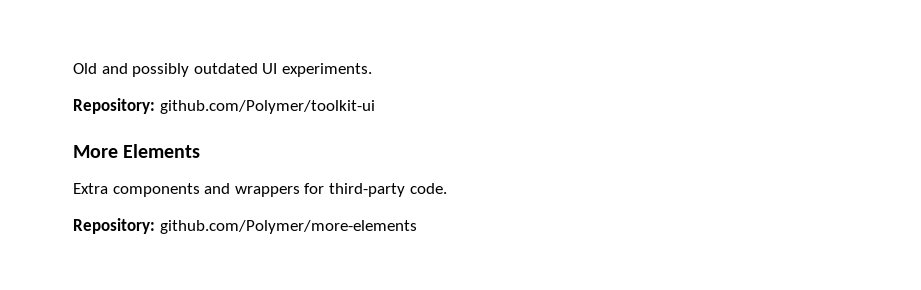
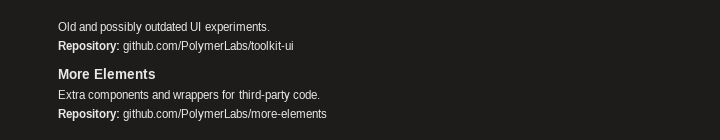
- Repository: github.com/Polymer/toolkit-ui
+ Repository: github.com/PolymerLabs/toolkit-ui
- Repository: github.com/Polymer/more-elements
+ Repository: github.com/PolymerLabs/more-elements

